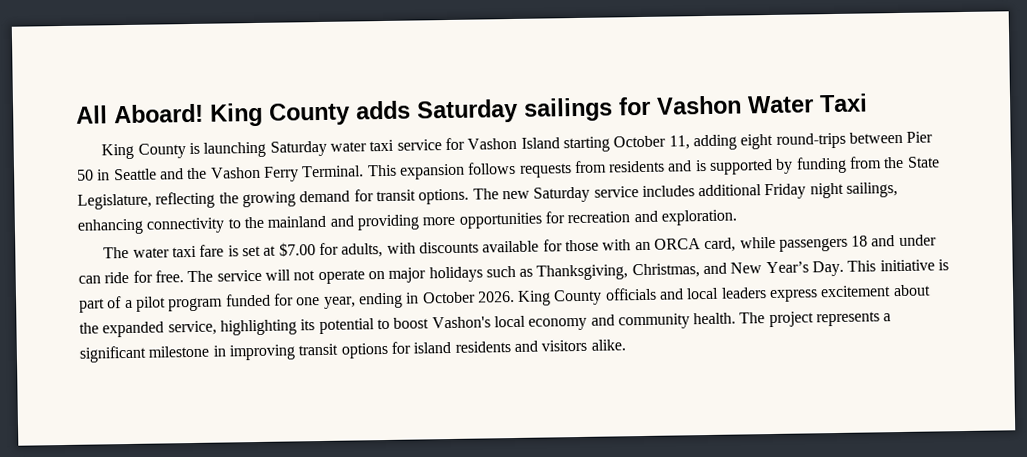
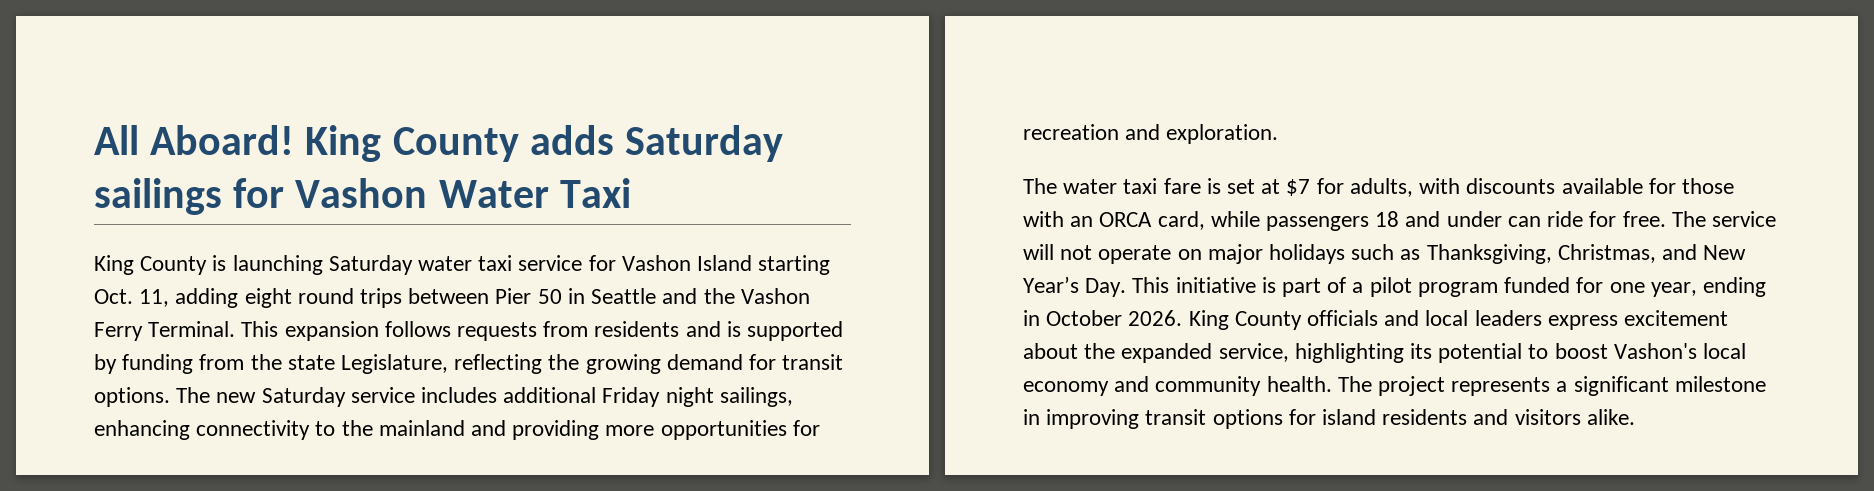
- King County is launching Saturday water taxi service for Vashon Island starting October 11, adding eight round-trips between Pier 50 in Seattle and the Vashon Ferry Terminal.
+ King County is launching Saturday water taxi service for Vashon Island starting Oct. 11, adding eight round trips between Pier 50 in Seattle and the Vashon Ferry Terminal.
- This expansion follows requests from residents and is supported by funding from the State Legislature, reflecting the growing demand for transit options.
+ This expansion follows requests from residents and is supported by funding from the state Legislature, reflecting the growing demand for transit options.
- The water taxi fare is set at $7.00 for adults, with discounts available for those with an ORCA card, while passengers 18 and under can ride for free.
+ The water taxi fare is set at $7 for adults, with discounts available for those with an ORCA card, while passengers 18 and under can ride for free.

